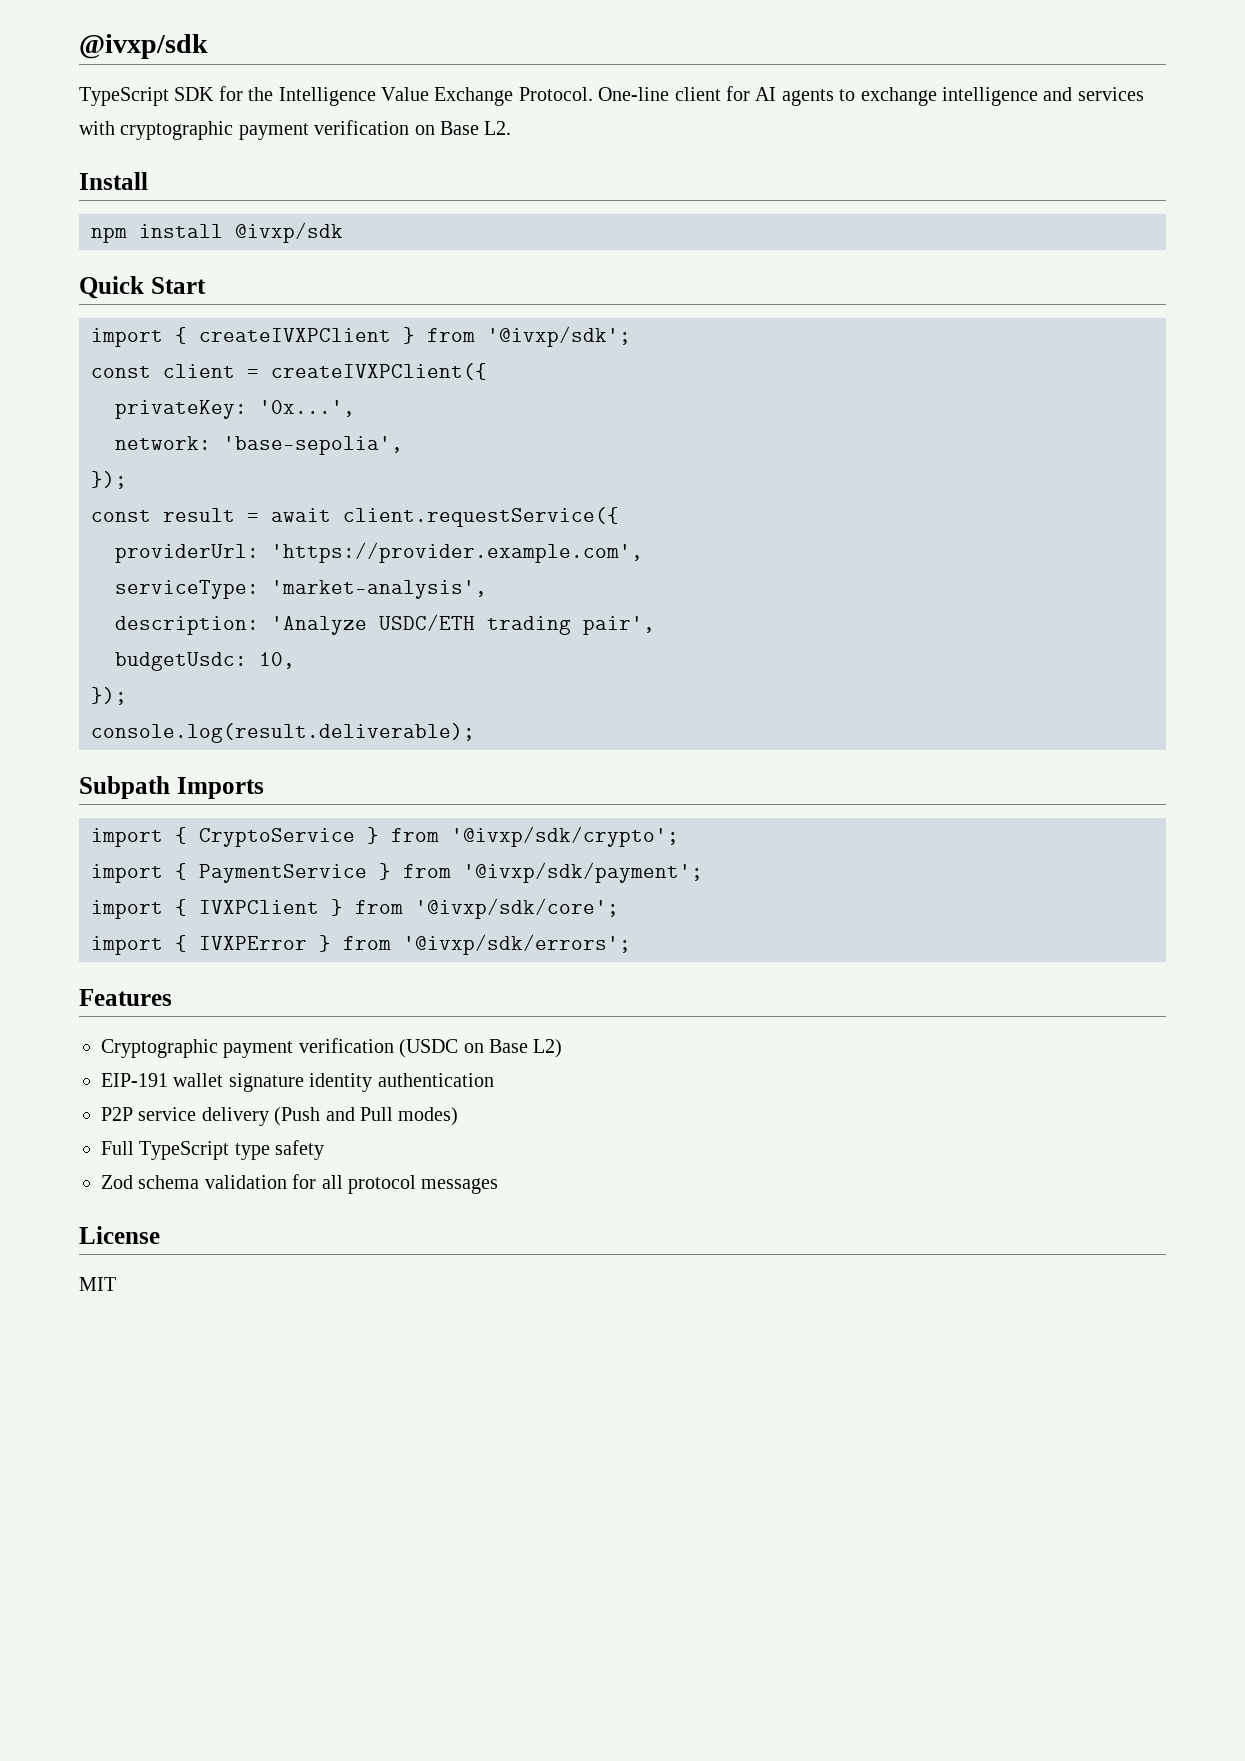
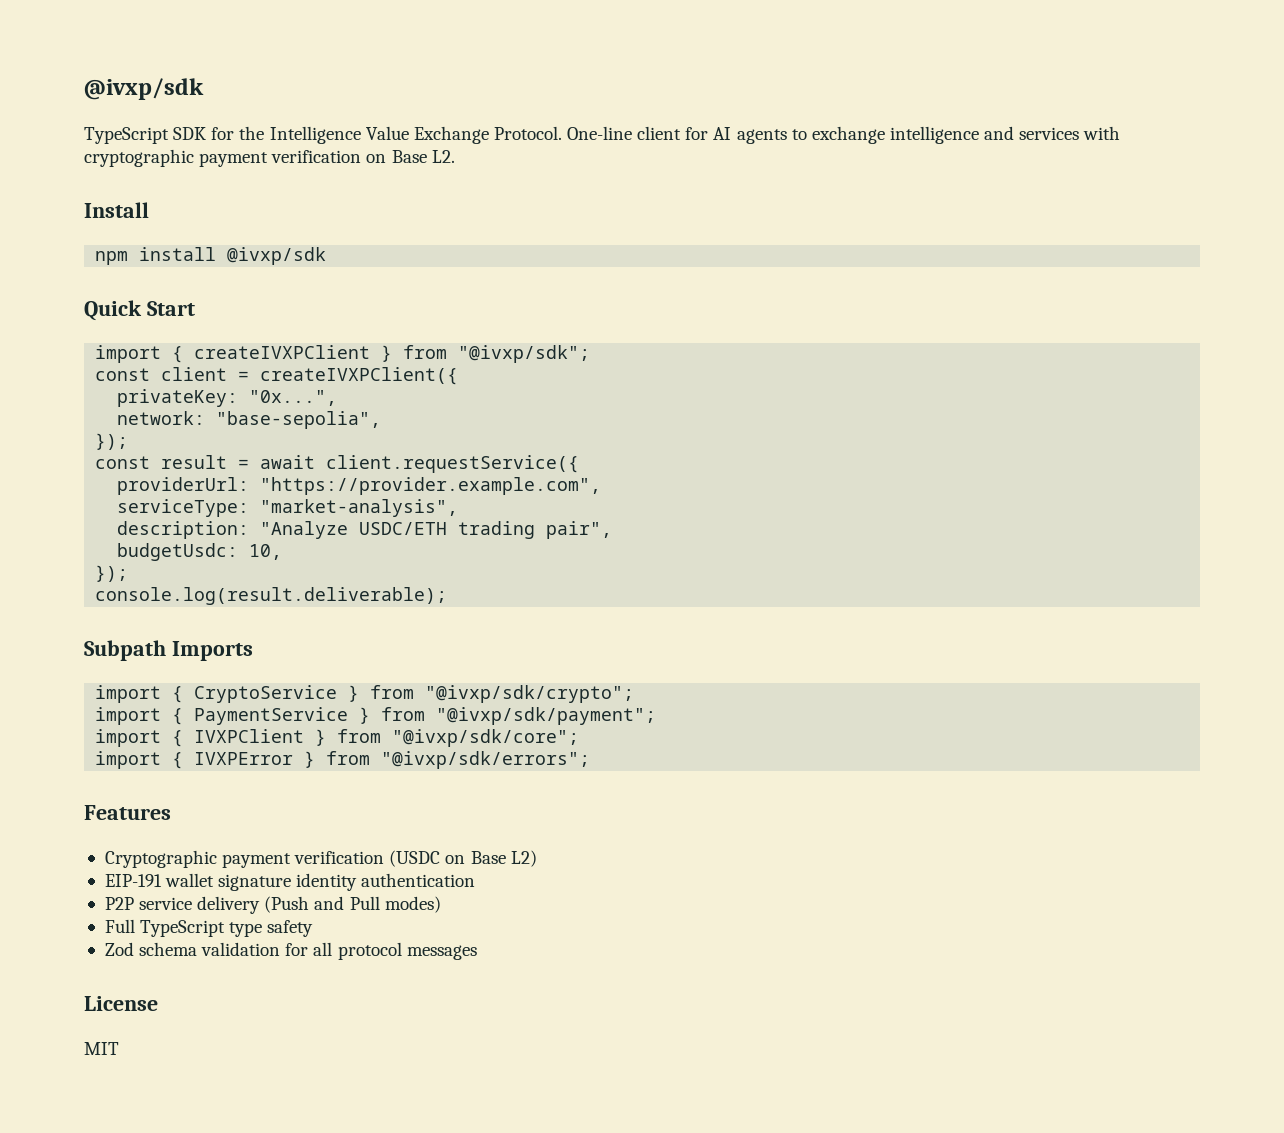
- import { createIVXPClient } from '@ivxp/sdk';
+ import { createIVXPClient } from "@ivxp/sdk";
- privateKey: '0x...',
+ privateKey: "0x...",
- network: 'base-sepolia',
+ network: "base-sepolia",
- providerUrl: 'https://provider.example.com',
+ providerUrl: "https://provider.example.com",
- serviceType: 'market-analysis',
+ serviceType: "market-analysis",
- description: 'Analyze USDC/ETH trading pair',
+ description: "Analyze USDC/ETH trading pair",
- import { CryptoService } from '@ivxp/sdk/crypto';
+ import { CryptoService } from "@ivxp/sdk/crypto";
- import { PaymentService } from '@ivxp/sdk/payment';
+ import { PaymentService } from "@ivxp/sdk/payment";
- import { IVXPClient } from '@ivxp/sdk/core';
+ import { IVXPClient } from "@ivxp/sdk/core";
- import { IVXPError } from '@ivxp/sdk/errors';
+ import { IVXPError } from "@ivxp/sdk/errors";

